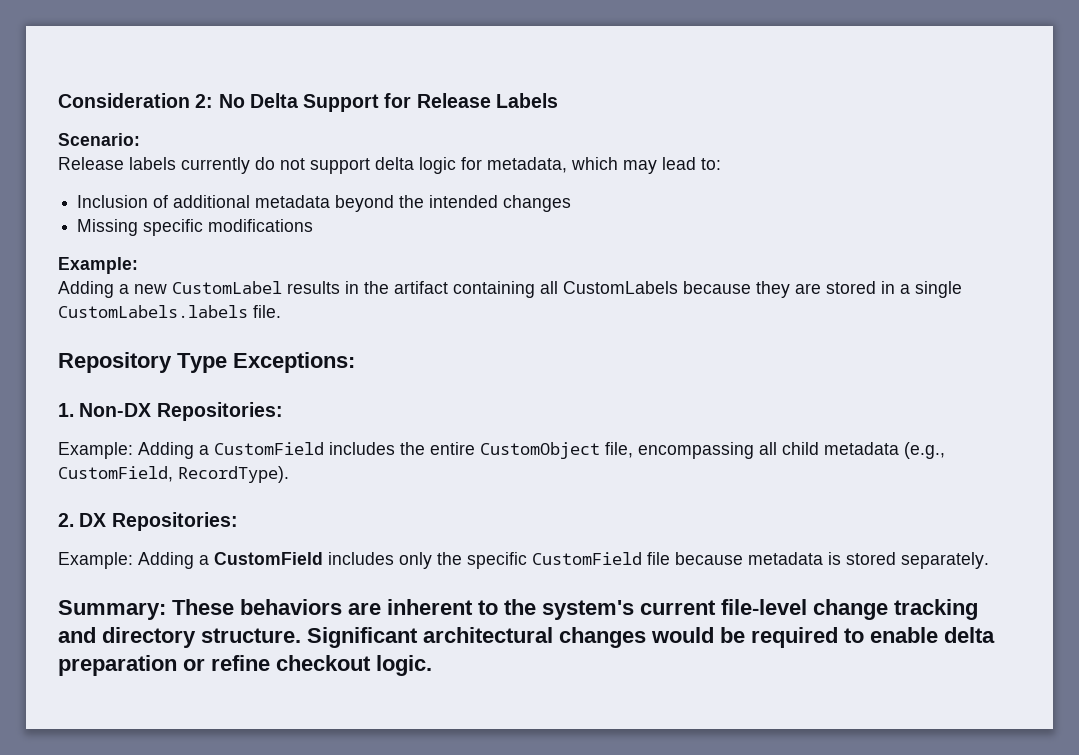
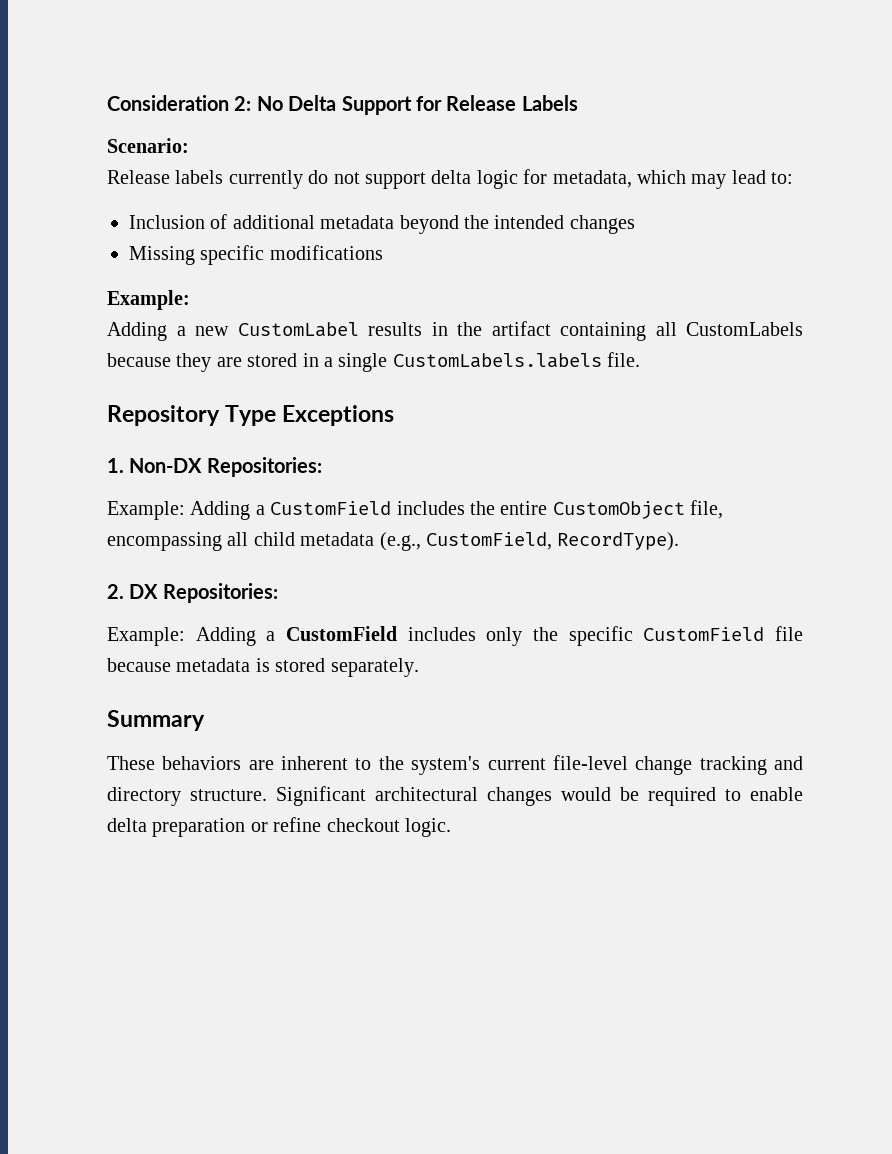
- Repository Type Exceptions:
+ Repository Type Exceptions
- Summary: These behaviors are inherent to the system's current file-level change tracking and directory structure.
+ Summary
+ These behaviors are inherent to the system's current file-level change tracking and directory structure.

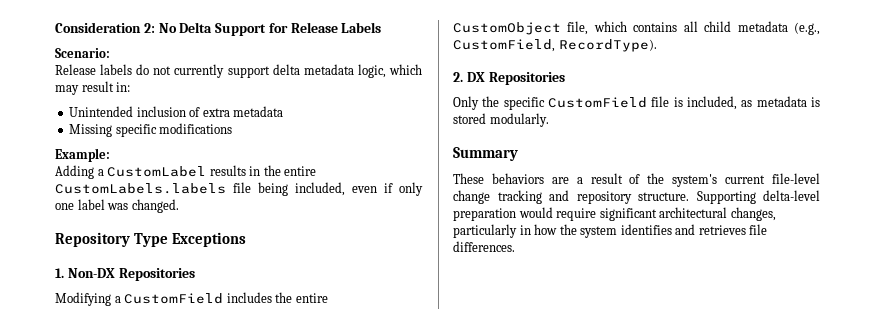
- Release labels currently do not support delta logic for metadata, which may lead to:
- Inclusion of additional metadata beyond the intended changes
+ Release labels do not currently support delta metadata logic, which may result in:
+ Unintended inclusion of extra metadata
- Adding a new CustomLabel results in the artifact containing all CustomLabels because they are stored in a single CustomLabels.labels file.
+ Adding a CustomLabel results in the entire CustomLabels.labels file being included, even if only one label was changed.
- 1. Non-DX Repositories:
- Example: Adding a CustomField includes the entire CustomObject file, encompassing all child metadata (e.g., CustomField, RecordType).
+ 1. Non-DX Repositories
+ Modifying a CustomField includes the entire CustomObject file, which contains all child metadata (e.g., CustomField, RecordType).
- 2. DX Repositories:
- Example: Adding a CustomField includes only the specific CustomField file because metadata is stored separately.
+ 2. DX Repositories
+ Only the specific CustomField file is included, as metadata is stored modularly.
- These behaviors are inherent to the system's current file-level change tracking and directory structure. Significant architectural changes would be required to enable delta preparation or refine checkout logic.
+ These behaviors are a result of the system's current file-level change tracking and repository structure. Supporting delta-level preparation would require significant architectural changes, particularly in how the system identifies and retrieves file differences.

